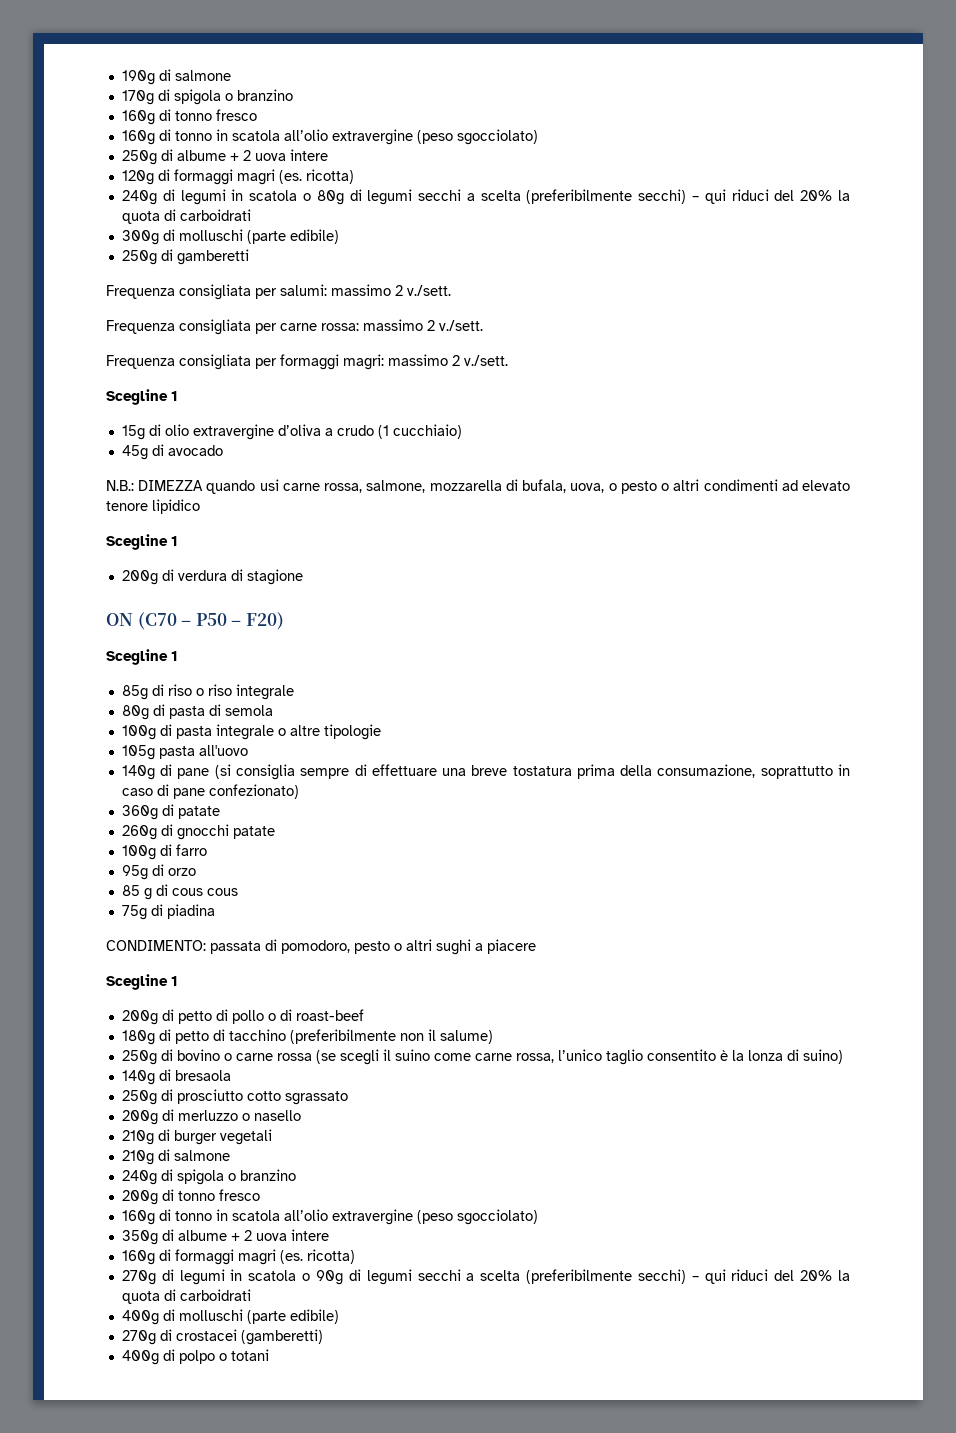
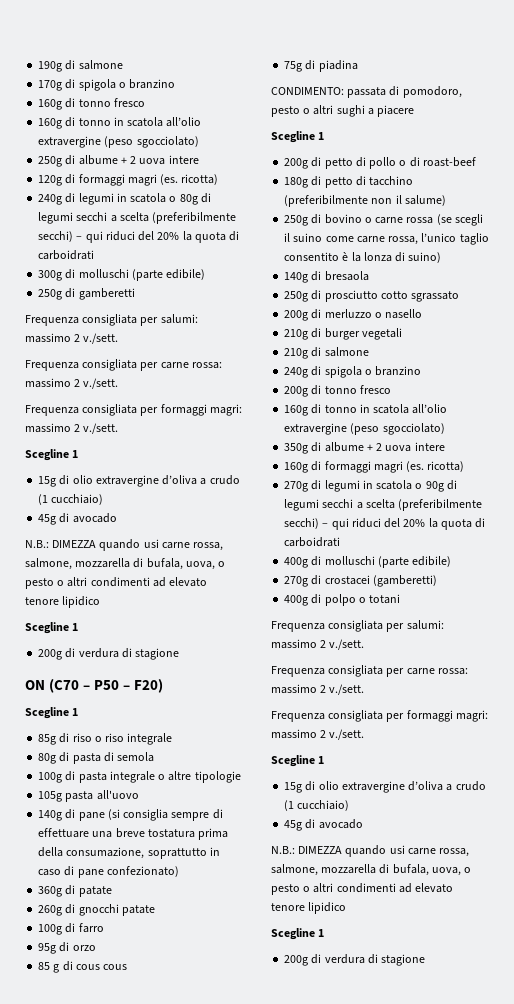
  400g di polpo o totani
+ Frequenza consigliata per salumi: massimo 2 v./sett.
+ Frequenza consigliata per carne rossa: massimo 2 v./sett.
+ Frequenza consigliata per formaggi magri: massimo 2 v./sett.
+ Scegline 1
+ 15g di olio extravergine d’oliva a crudo (1 cucchiaio)
+ 45g di avocado
+ N.B.: DIMEZZA quando usi carne rossa, salmone, mozzarella di bufala, uova, o pesto o altri condimenti ad elevato tenore lipidico
+ Scegline 1
+ 200g di verdura di stagione

